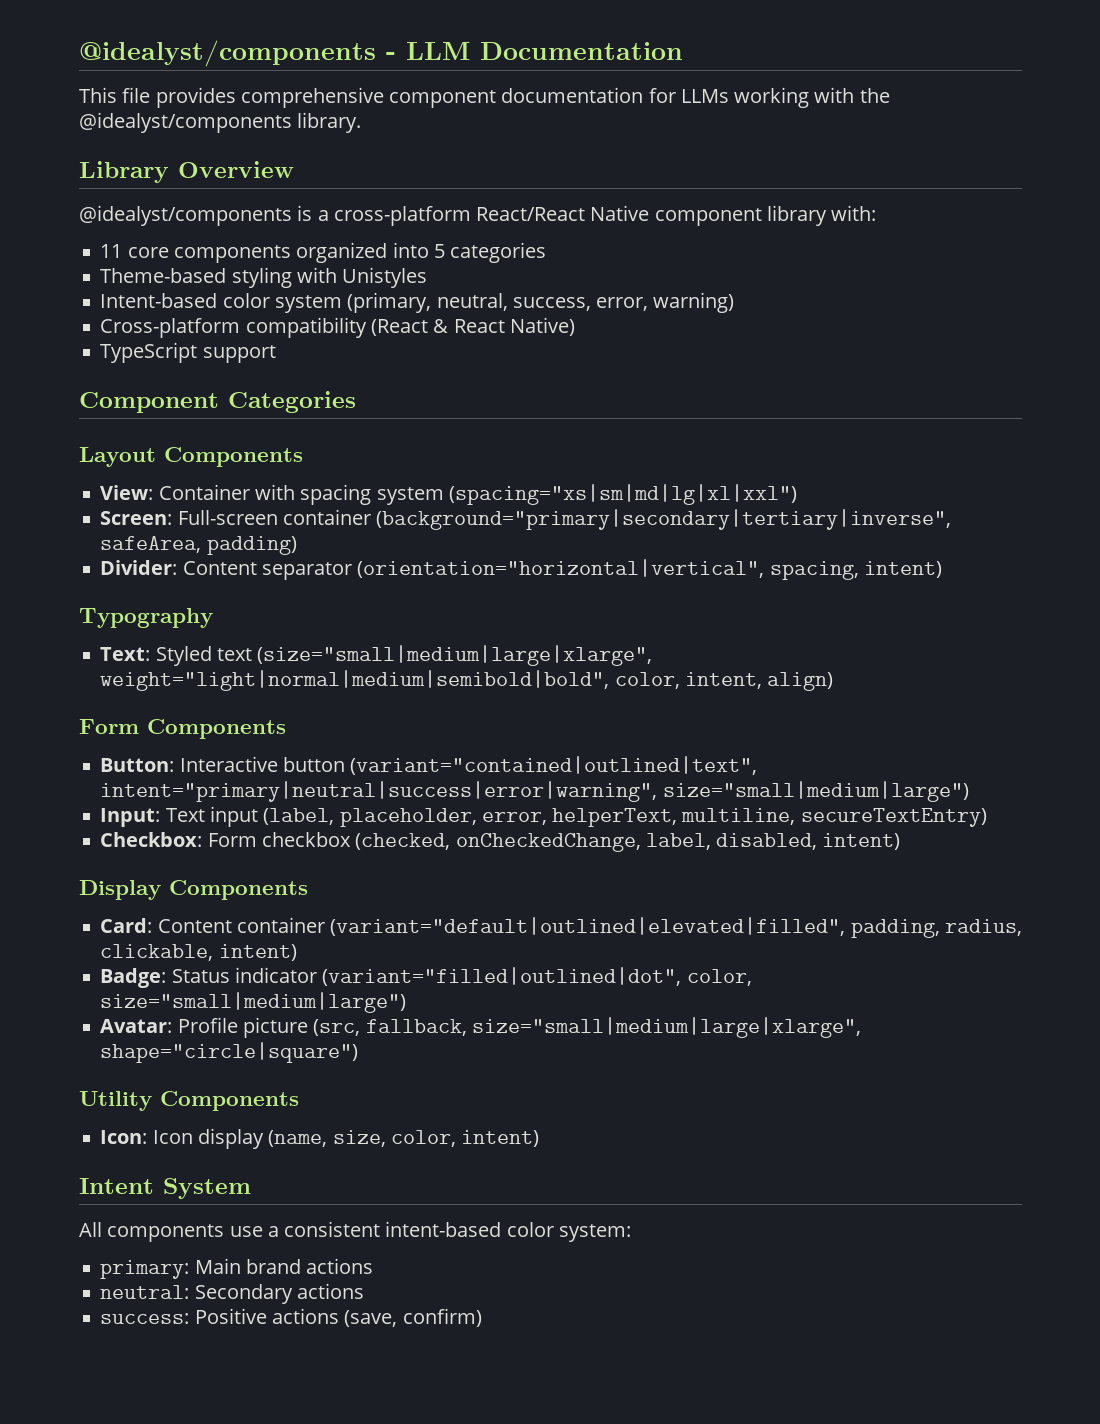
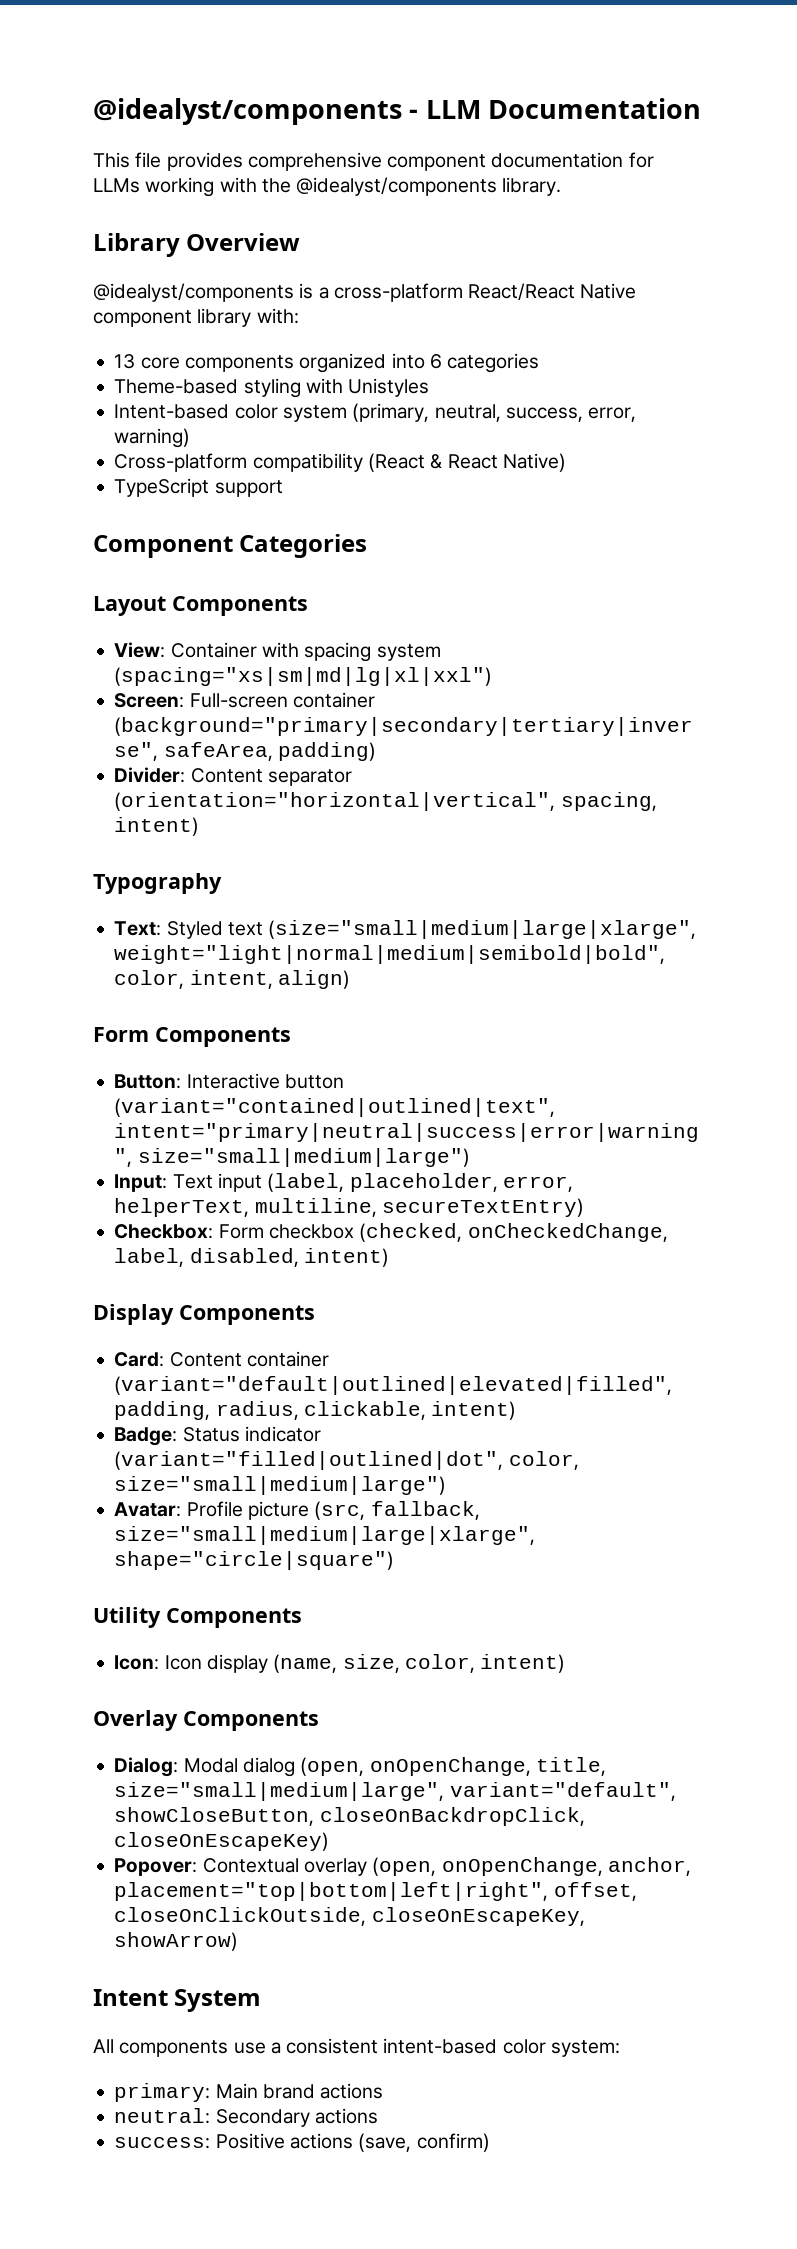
- 11 core components organized into 5 categories
+ 13 core components organized into 6 categories
+ Overlay Components
+ Dialog: Modal dialog (open, onOpenChange, title, size="small|medium|large", variant="default", showCloseButton, closeOnBackdropClick, closeOnEscapeKey)
+ Popover: Contextual overlay (open, onOpenChange, anchor, placement="top|bottom|left|right", offset, closeOnClickOutside, closeOnEscapeKey, showArrow)

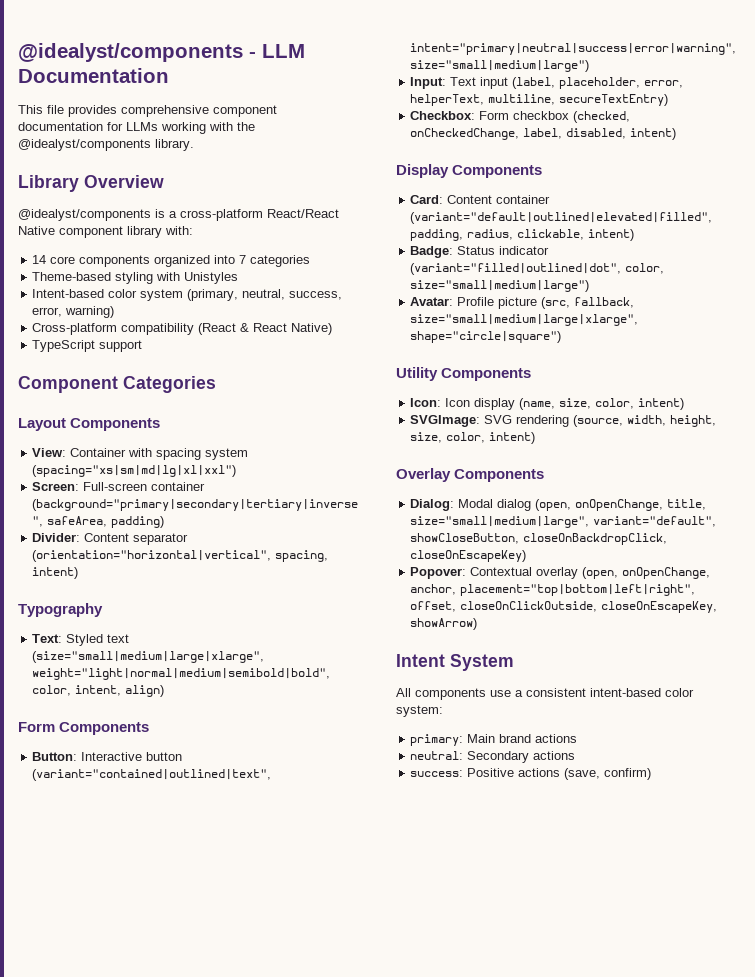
- 13 core components organized into 6 categories
+ 14 core components organized into 7 categories
+ SVGImage: SVG rendering (source, width, height, size, color, intent)

